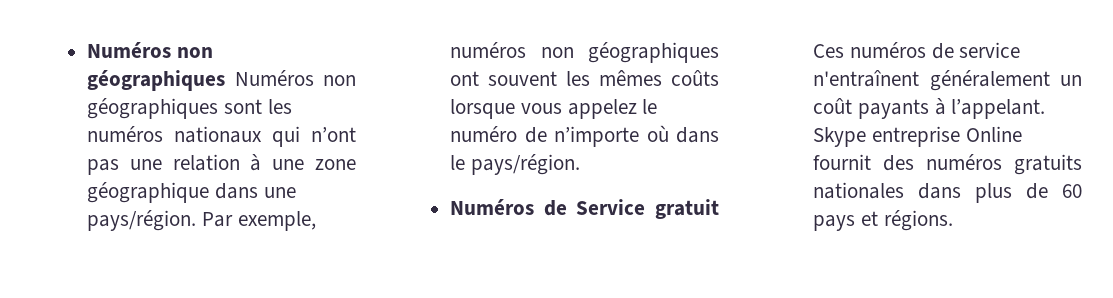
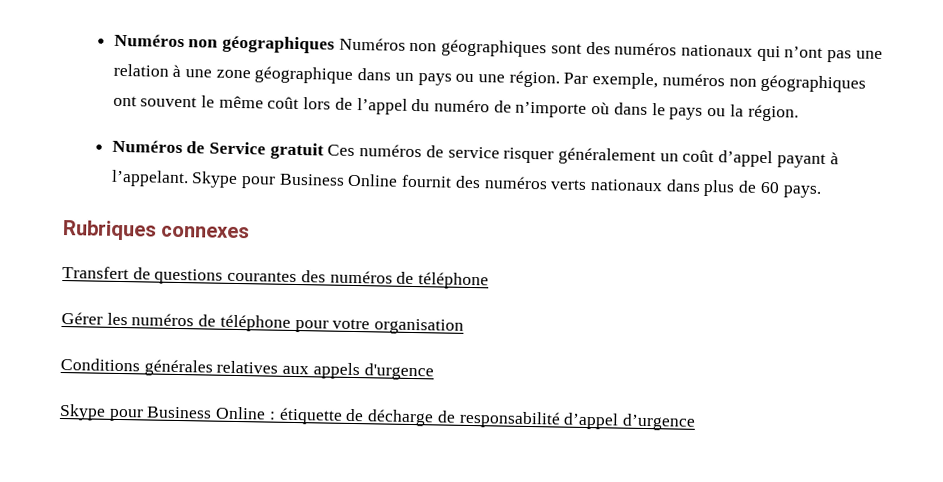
- Numéros non géographiques Numéros non géographiques sont les numéros nationaux qui n’ont pas une relation à une zone géographique dans une pays/région.
+ Numéros non géographiques Numéros non géographiques sont des numéros nationaux qui n’ont pas une relation à une zone géographique dans un pays ou une région.
- Par exemple, numéros non géographiques ont souvent les mêmes coûts lorsque vous appelez le numéro de n’importe où dans le pays/région.
+ Par exemple, numéros non géographiques ont souvent le même coût lors de l’appel du numéro de n’importe où dans le pays ou la région.
- Numéros de Service gratuit Ces numéros de service n'entraînent généralement un coût payants à l’appelant.
+ Numéros de Service gratuit Ces numéros de service risquer généralement un coût d’appel payant à l’appelant.
- Skype entreprise Online fournit des numéros gratuits nationales dans plus de 60 pays et régions.
+ Skype pour Business Online fournit des numéros verts nationaux dans plus de 60 pays.
+ Rubriques connexes
+ Transfert de questions courantes des numéros de téléphone
+ Gérer les numéros de téléphone pour votre organisation
+ Conditions générales relatives aux appels d'urgence
+ Skype pour Business Online : étiquette de décharge de responsabilité d’appel d’urgence

